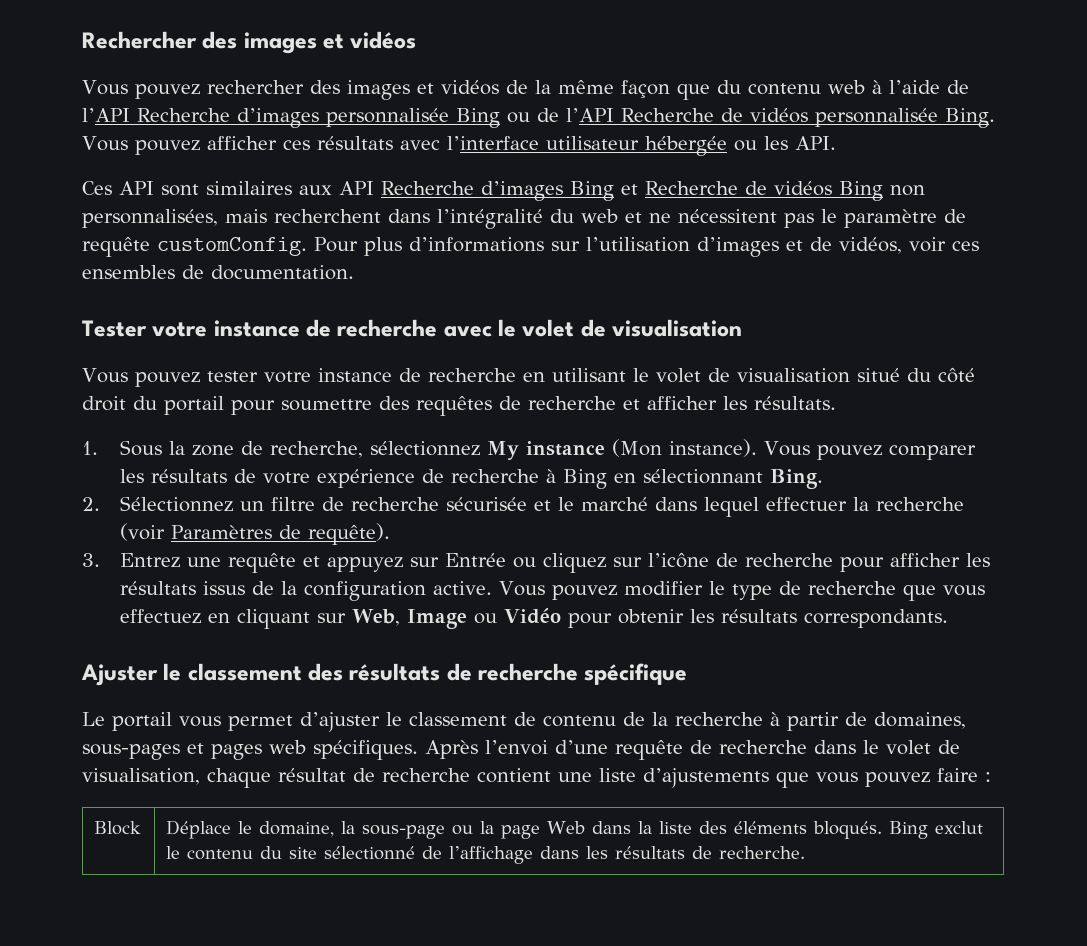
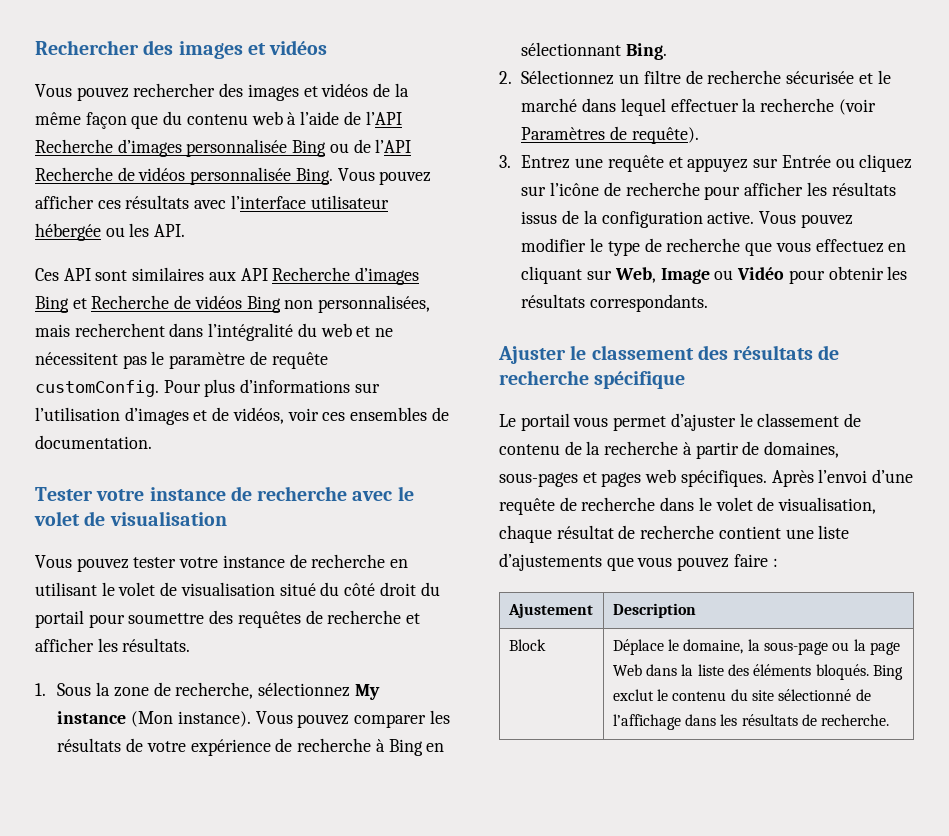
+ Ajustement | Description

